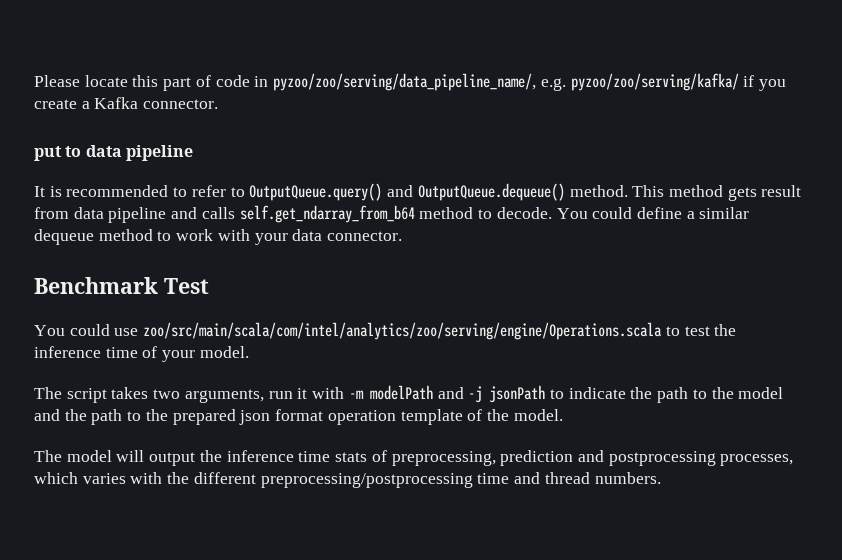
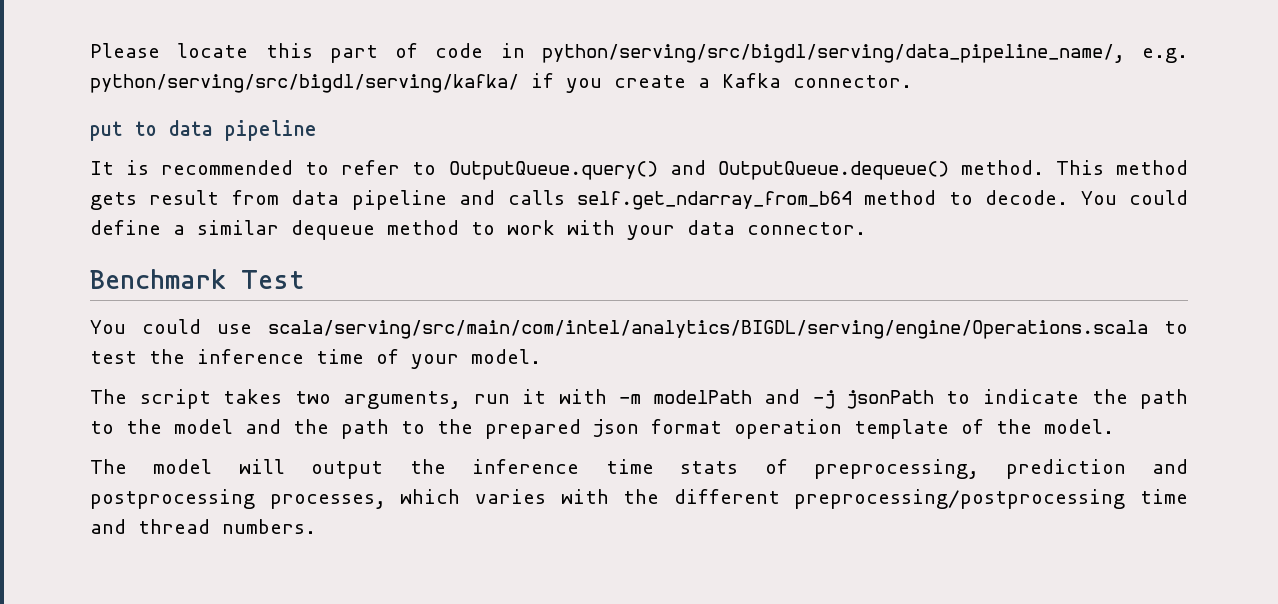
- Please locate this part of code in pyzoo/zoo/serving/data_pipeline_name/, e.g. pyzoo/zoo/serving/kafka/ if you create a Kafka connector.
+ Please locate this part of code in python/serving/src/bigdl/serving/data_pipeline_name/, e.g. python/serving/src/bigdl/serving/kafka/ if you create a Kafka connector.
- You could use zoo/src/main/scala/com/intel/analytics/zoo/serving/engine/Operations.scala to test the inference time of your model.
+ You could use scala/serving/src/main/com/intel/analytics/BIGDL/serving/engine/Operations.scala to test the inference time of your model.

